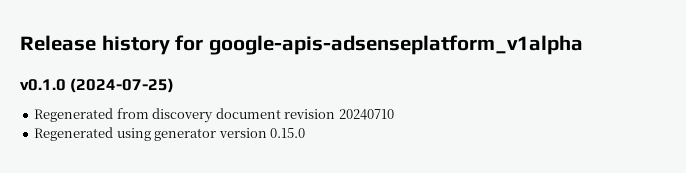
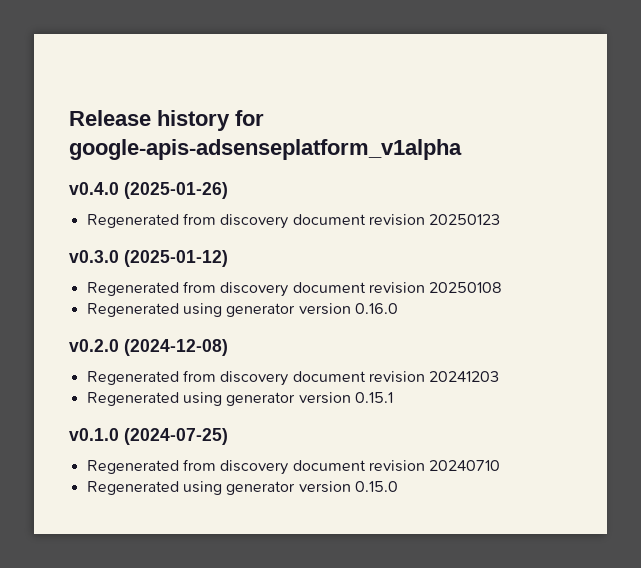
+ v0.4.0 (2025-01-26)
+ Regenerated from discovery document revision 20250123
+ v0.3.0 (2025-01-12)
+ Regenerated from discovery document revision 20250108
+ Regenerated using generator version 0.16.0
+ v0.2.0 (2024-12-08)
+ Regenerated from discovery document revision 20241203
+ Regenerated using generator version 0.15.1

